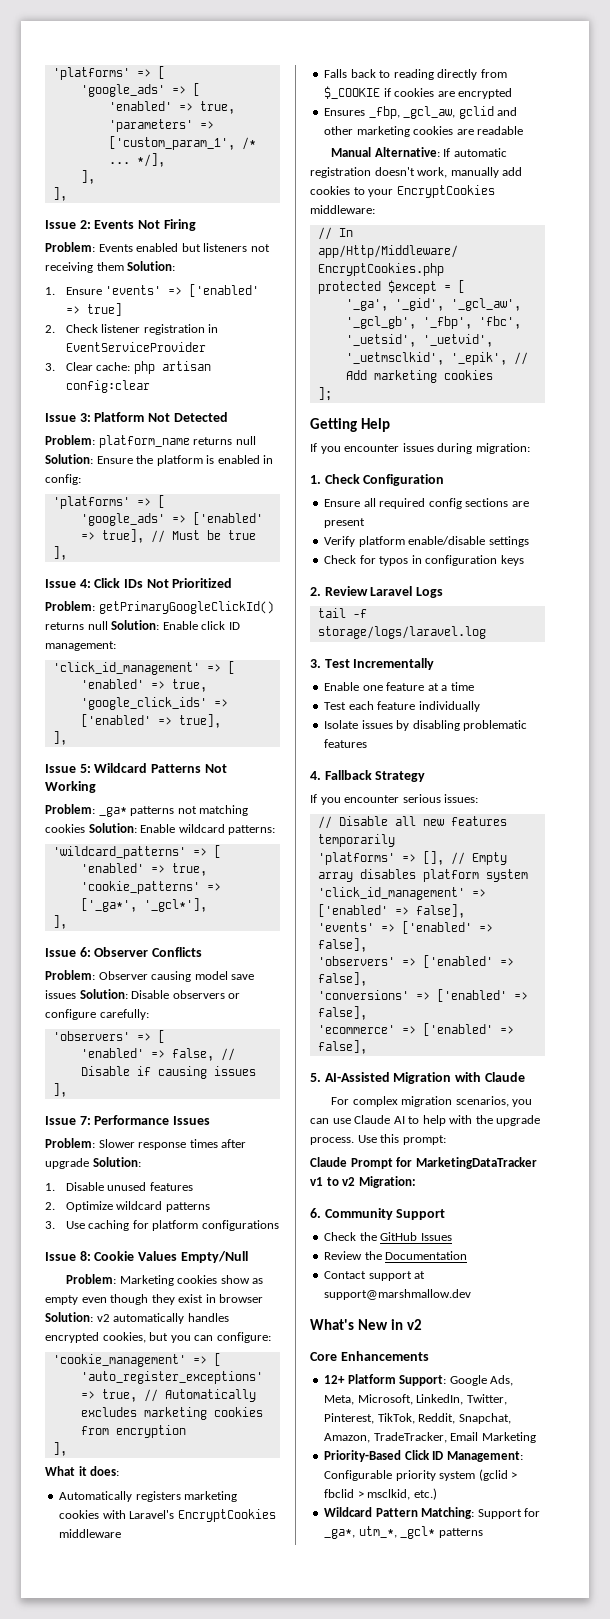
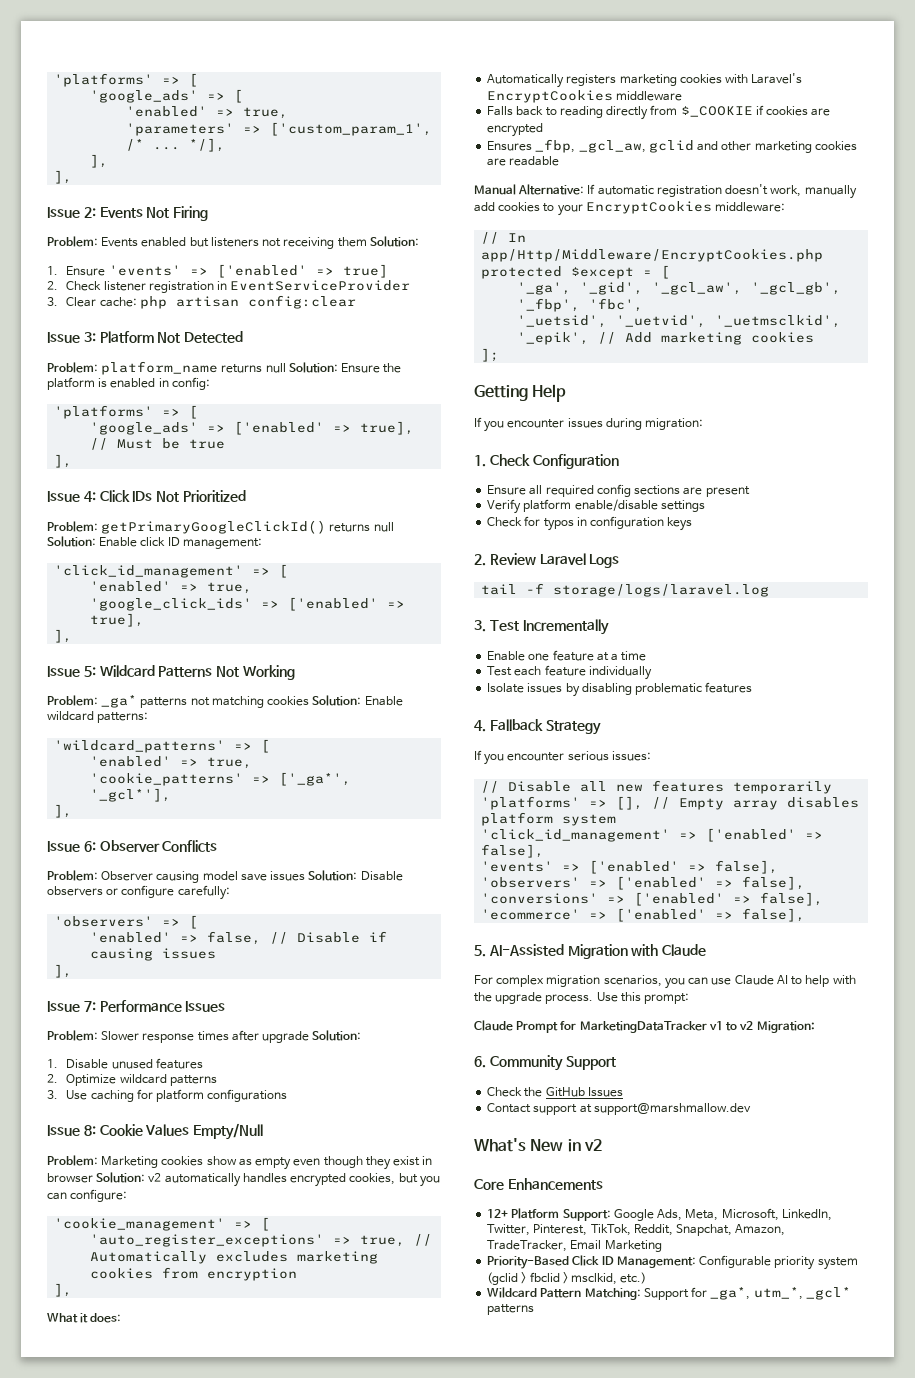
- Review the Documentation

